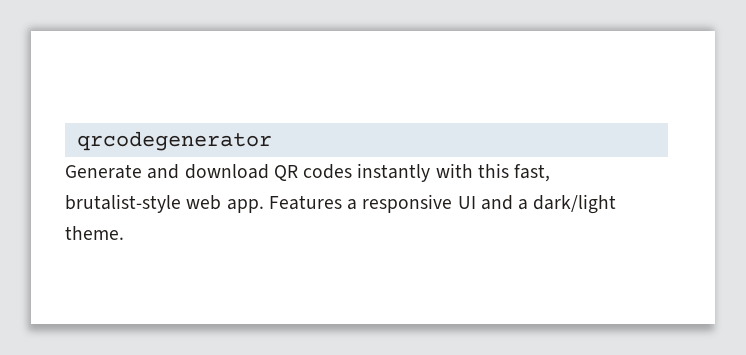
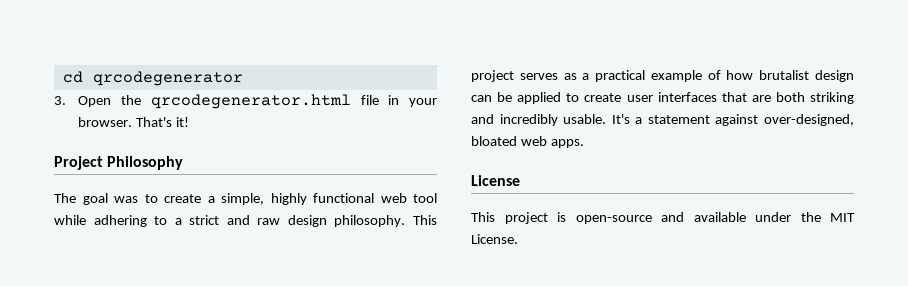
- qrcodegenerator
+ cd qrcodegenerator
- Generate and download QR codes instantly with this fast, brutalist-style web app. Features a responsive UI and a dark/light theme.
+ 3. Open the qrcodegenerator.html file in your browser. That's it!
+ Project Philosophy
+ The goal was to create a simple, highly functional web tool while adhering to a strict and raw design philosophy. This project serves as a practical example of how brutalist design can be applied to create user interfaces that are both striking and incredibly usable. It's a statement against over-designed, bloated web apps.
+ License
+ This project is open-source and available under the MIT License.

